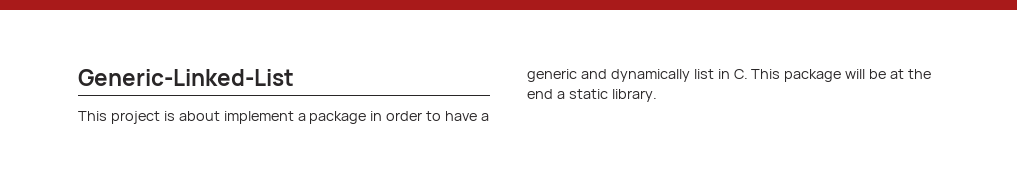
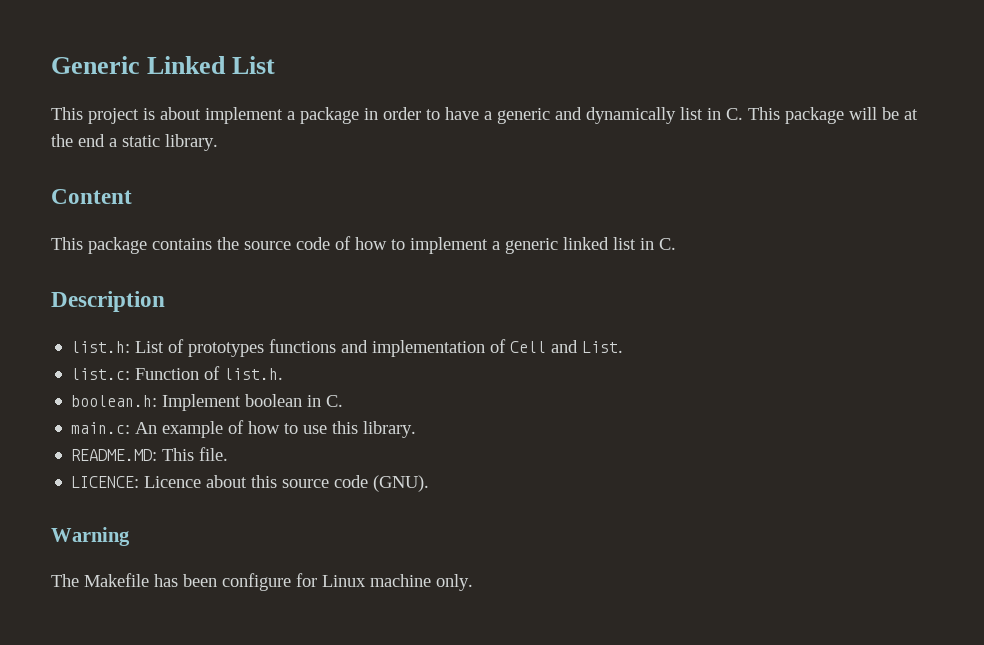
- Generic-Linked-List
+ Generic Linked List
+ Content
+ This package contains the source code of how to implement a generic linked list in C.
+ Description
+ list.h: List of prototypes functions and implementation of Cell and List.
+ list.c: Function of list.h.
+ boolean.h: Implement boolean in C.
+ main.c: An example of how to use this library.
+ README.MD: This file.
+ LICENCE: Licence about this source code (GNU).
+ Warning
+ The Makefile has been configure for Linux machine only.

